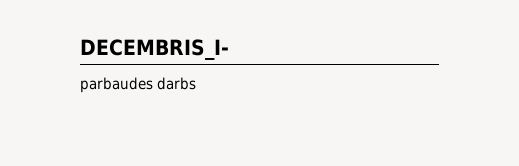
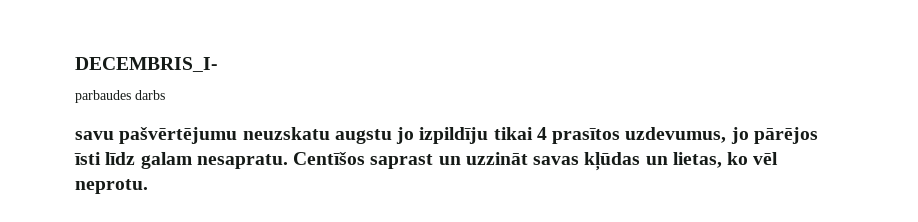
+ savu pašvērtējumu neuzskatu augstu jo izpildīju tikai 4 prasītos uzdevumus, jo pārējos īsti līdz galam nesapratu. Centīšos saprast un uzzināt savas kļūdas un lietas, ko vēl neprotu.

